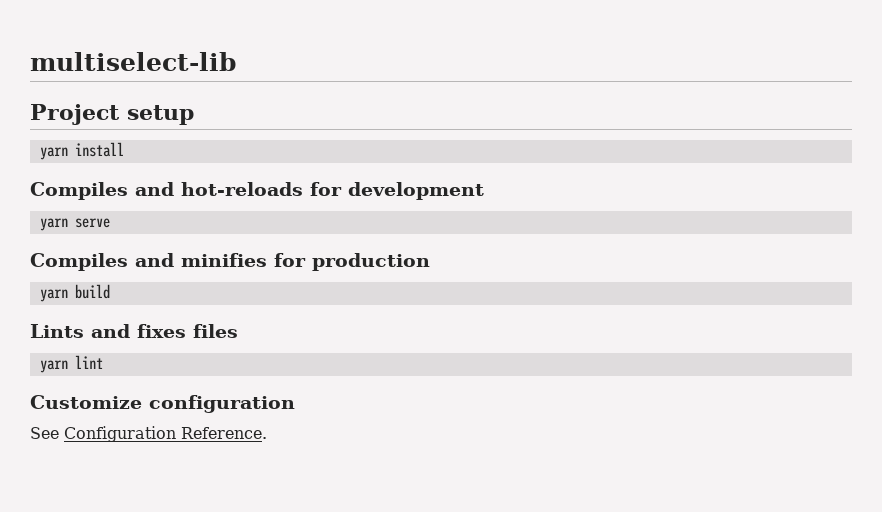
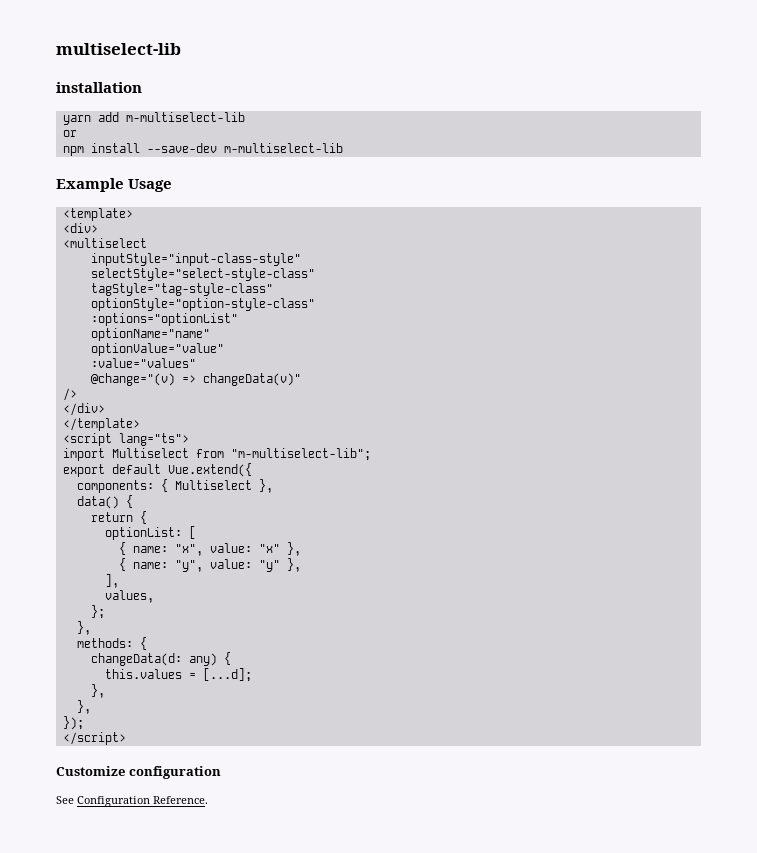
- Project setup
- yarn install
- Compiles and hot-reloads for development
- yarn serve
- Compiles and minifies for production
- yarn build
- Lints and fixes files
- yarn lint
+ installation
+ yarn add m-multiselect-lib
+ or
+ npm install --save-dev m-multiselect-lib
+ Example Usage
+ <template>
+ <div>
+ <multiselect
+ inputStyle="input-class-style"
+ selectStyle="select-style-class"
+ tagStyle="tag-style-class"
+ optionStyle="option-style-class"
+ :options="optionList"
+ optionName="name"
+ optionValue="value"
+ :value="values"
+ @change="(v) => changeData(v)"
+ />
+ </div>
+ </template>
+ <script lang="ts">
+ import Multiselect from "m-multiselect-lib";
+ export default Vue.extend({
+ components: { Multiselect },
+ data() {
+ return {
+ optionList: [
+ { name: "x", value: "x" },
+ { name: "y", value: "y" },
+ ],
+ values,
+ };
+ },
+ methods: {
+ changeData(d: any) {
+ this.values = [...d];
+ },
+ },
+ });
+ </script>

